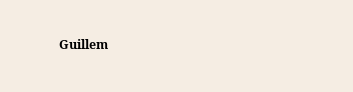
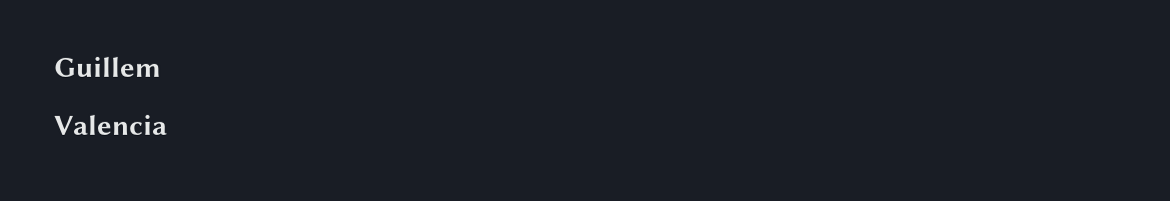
+ Valencia

